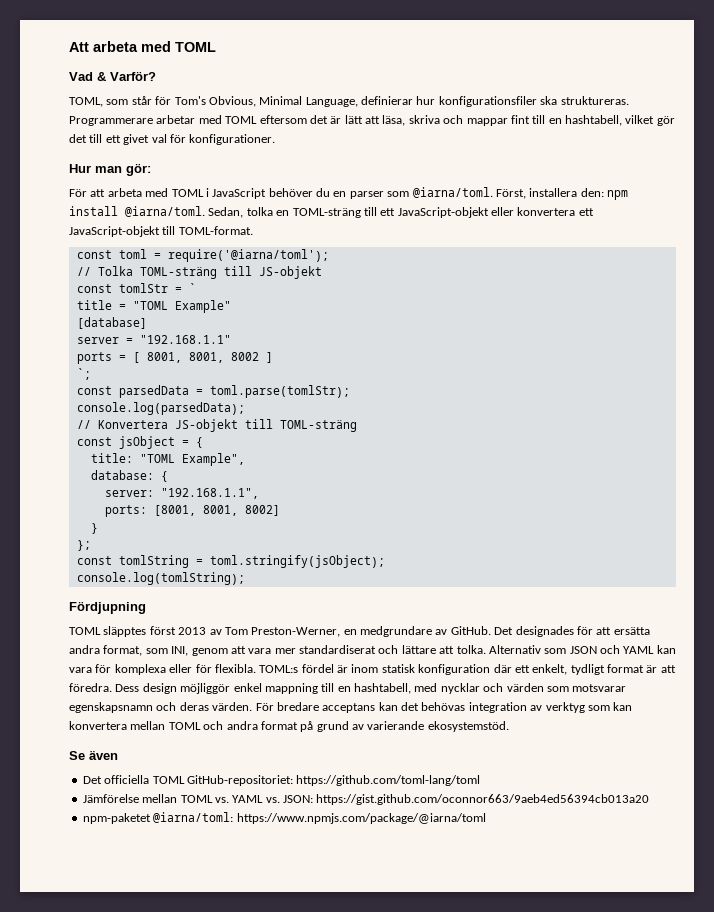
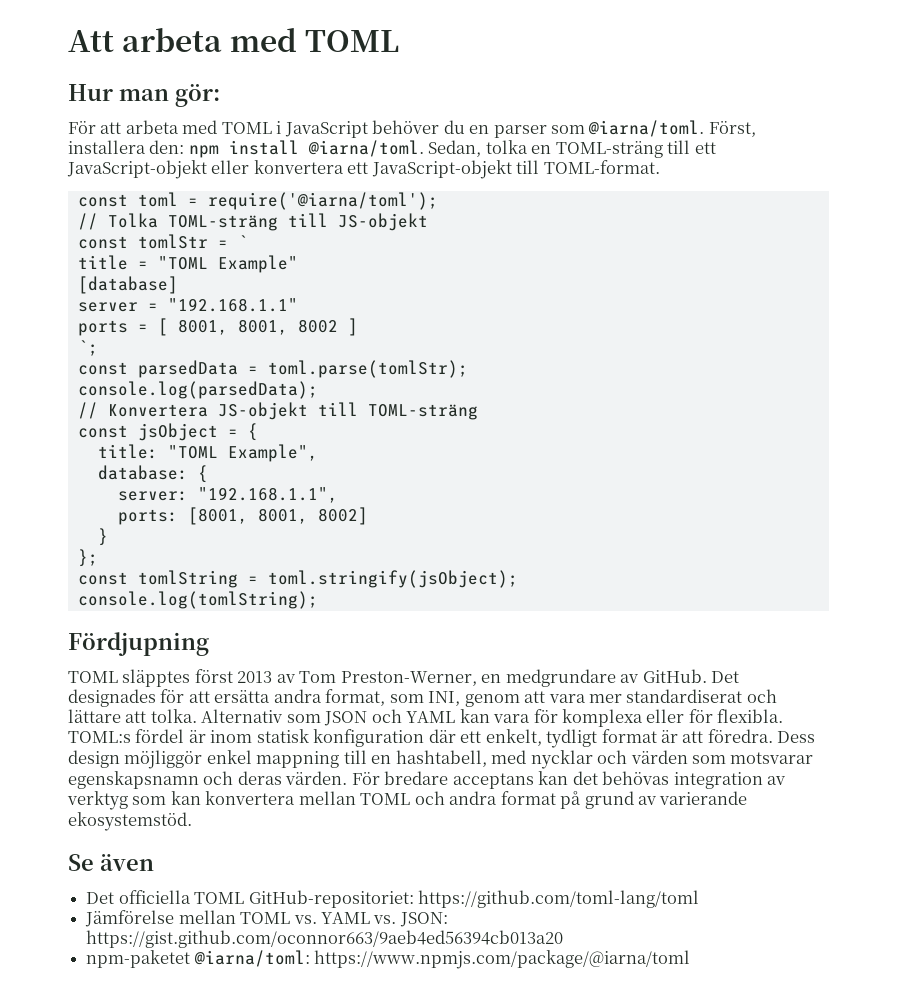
- Vad & Varför?
- TOML, som står för Tom's Obvious, Minimal Language, definierar hur konfigurationsfiler ska struktureras. Programmerare arbetar med TOML eftersom det är lätt att läsa, skriva och mappar fint till en hashtabell, vilket gör det till ett givet val för konfigurationer.

